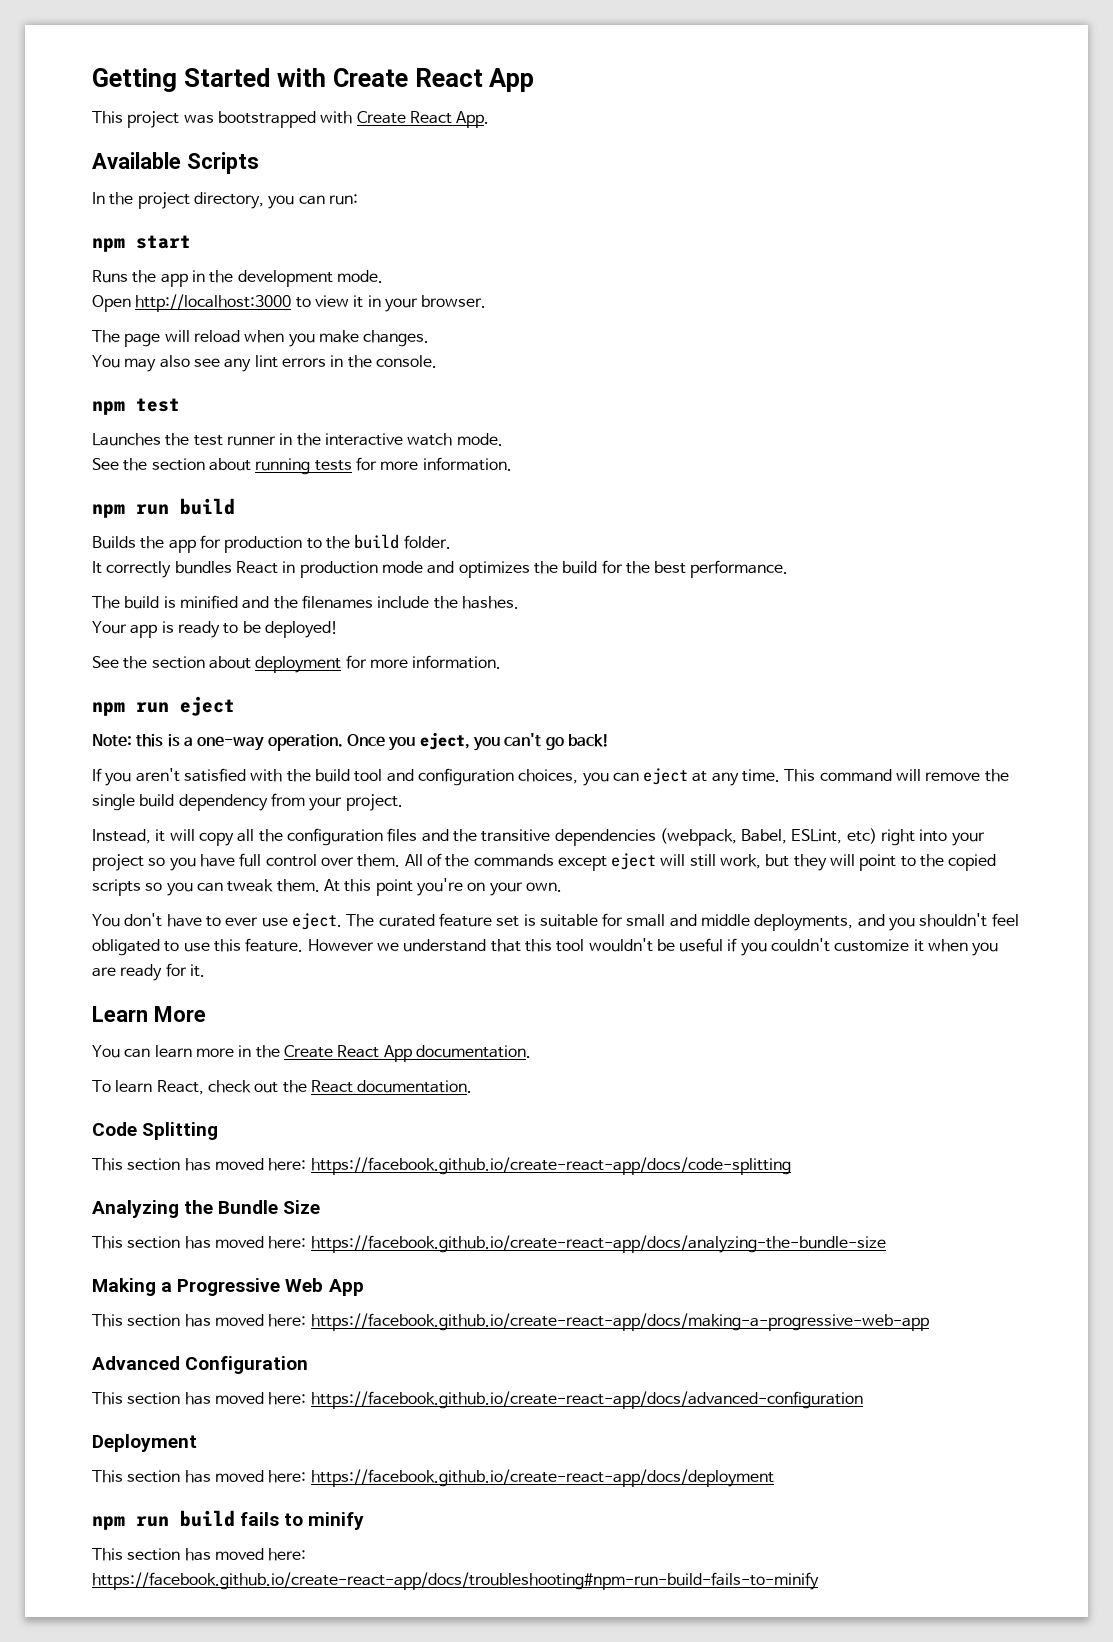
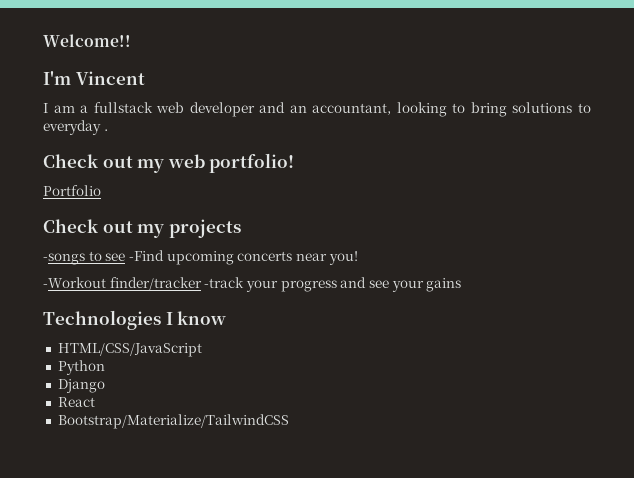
- Getting Started with Create React App
- This project was bootstrapped with Create React App.
- Available Scripts
- In the project directory, you can run:
- npm start
- Runs the app in the development mode.
- Open http://localhost:3000 to view it in your browser.
- The page will reload when you make changes.
- You may also see any lint errors in the console.
- npm test
- Launches the test runner in the interactive watch mode.
- See the section about running tests for more information.
- npm run build
- Builds the app for production to the build folder.
- It correctly bundles React in production mode and optimizes the build for the best performance.
- The build is minified and the filenames include the hashes.
- Your app is ready to be deployed!
- See the section about deployment for more information.
- npm run eject
- Note: this is a one-way operation. Once you eject, you can't go back!
- If you aren't satisfied with the build tool and configuration choices, you can eject at any time. This command will remove the single build dependency from your project.
- Instead, it will copy all the configuration files and the transitive dependencies (webpack, Babel, ESLint, etc) right into your project so you have full control over them. All of the commands except eject will still work, but they will point to the copied scripts so you can tweak them. At this point you're on your own.
- You don't have to ever use eject. The curated feature set is suitable for small and middle deployments, and you shouldn't feel obligated to use this feature. However we understand that this tool wouldn't be useful if you couldn't customize it when you are ready for it.
- Learn More
- You can learn more in the Create React App documentation.
- To learn React, check out the React documentation.
- Code Splitting
- This section has moved here: https://facebook.github.io/create-react-app/docs/code-splitting
- Analyzing the Bundle Size
- This section has moved here: https://facebook.github.io/create-react-app/docs/analyzing-the-bundle-size
- Making a Progressive Web App
- This section has moved here: https://facebook.github.io/create-react-app/docs/making-a-progressive-web-app
- Advanced Configuration
- This section has moved here: https://facebook.github.io/create-react-app/docs/advanced-configuration
- Deployment
- This section has moved here: https://facebook.github.io/create-react-app/docs/deployment
- npm run build fails to minify
- This section has moved here: https://facebook.github.io/create-react-app/docs/troubleshooting#npm-run-build-fails-to-minify
+ Welcome!!
+ I'm Vincent
+ I am a fullstack web developer and an accountant, looking to bring solutions to everyday .
+ Check out my web portfolio!
+ Portfolio
+ Check out my projects
+ -songs to see -Find upcoming concerts near you!
+ -Workout finder/tracker -track your progress and see your gains
+ Technologies I know
+ HTML/CSS/JavaScript
+ Python
+ Django
+ React
+ Bootstrap/Materialize/TailwindCSS

